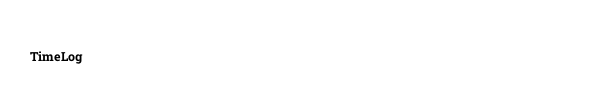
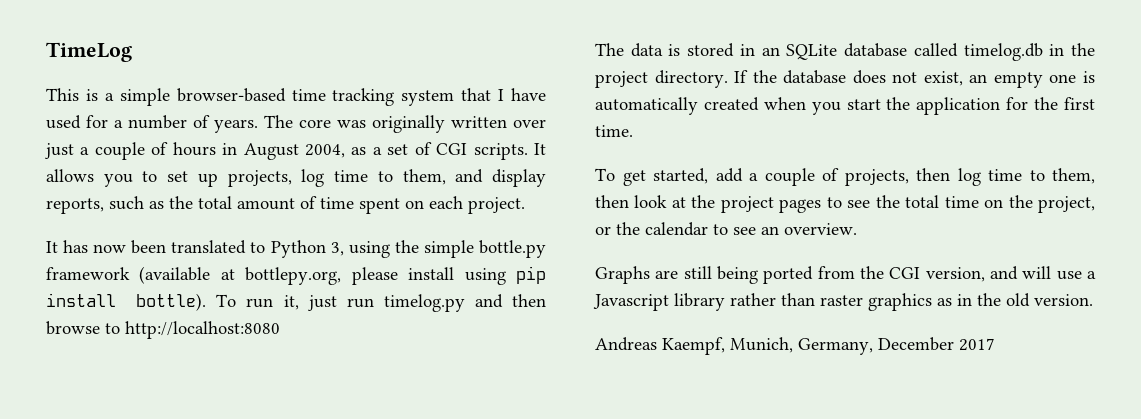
+ This is a simple browser-based time tracking system that I have used for a number of years. The core was originally written over just a couple of hours in August 2004, as a set of CGI scripts. It allows you to set up projects, log time to them, and display reports, such as the total amount of time spent on each project.
+ It has now been translated to Python 3, using the simple bottle.py framework (available at bottlepy.org, please install using pip install bottle). To run it, just run timelog.py and then browse to http://localhost:8080
+ The data is stored in an SQLite database called timelog.db in the project directory. If the database does not exist, an empty one is automatically created when you start the application for the first time.
+ To get started, add a couple of projects, then log time to them, then look at the project pages to see the total time on the project, or the calendar to see an overview.
+ Graphs are still being ported from the CGI version, and will use a Javascript library rather than raster graphics as in the old version.
+ Andreas Kaempf, Munich, Germany, December 2017

